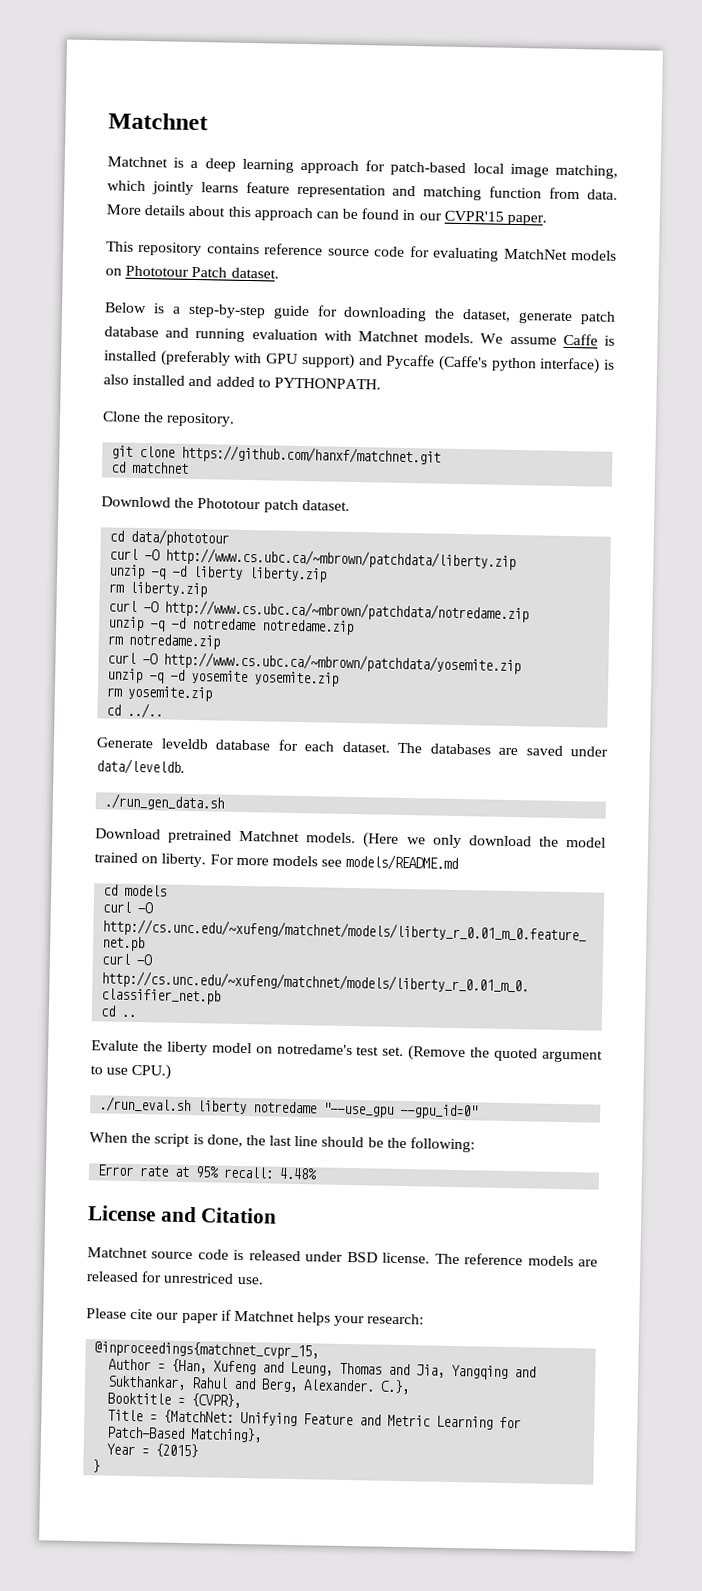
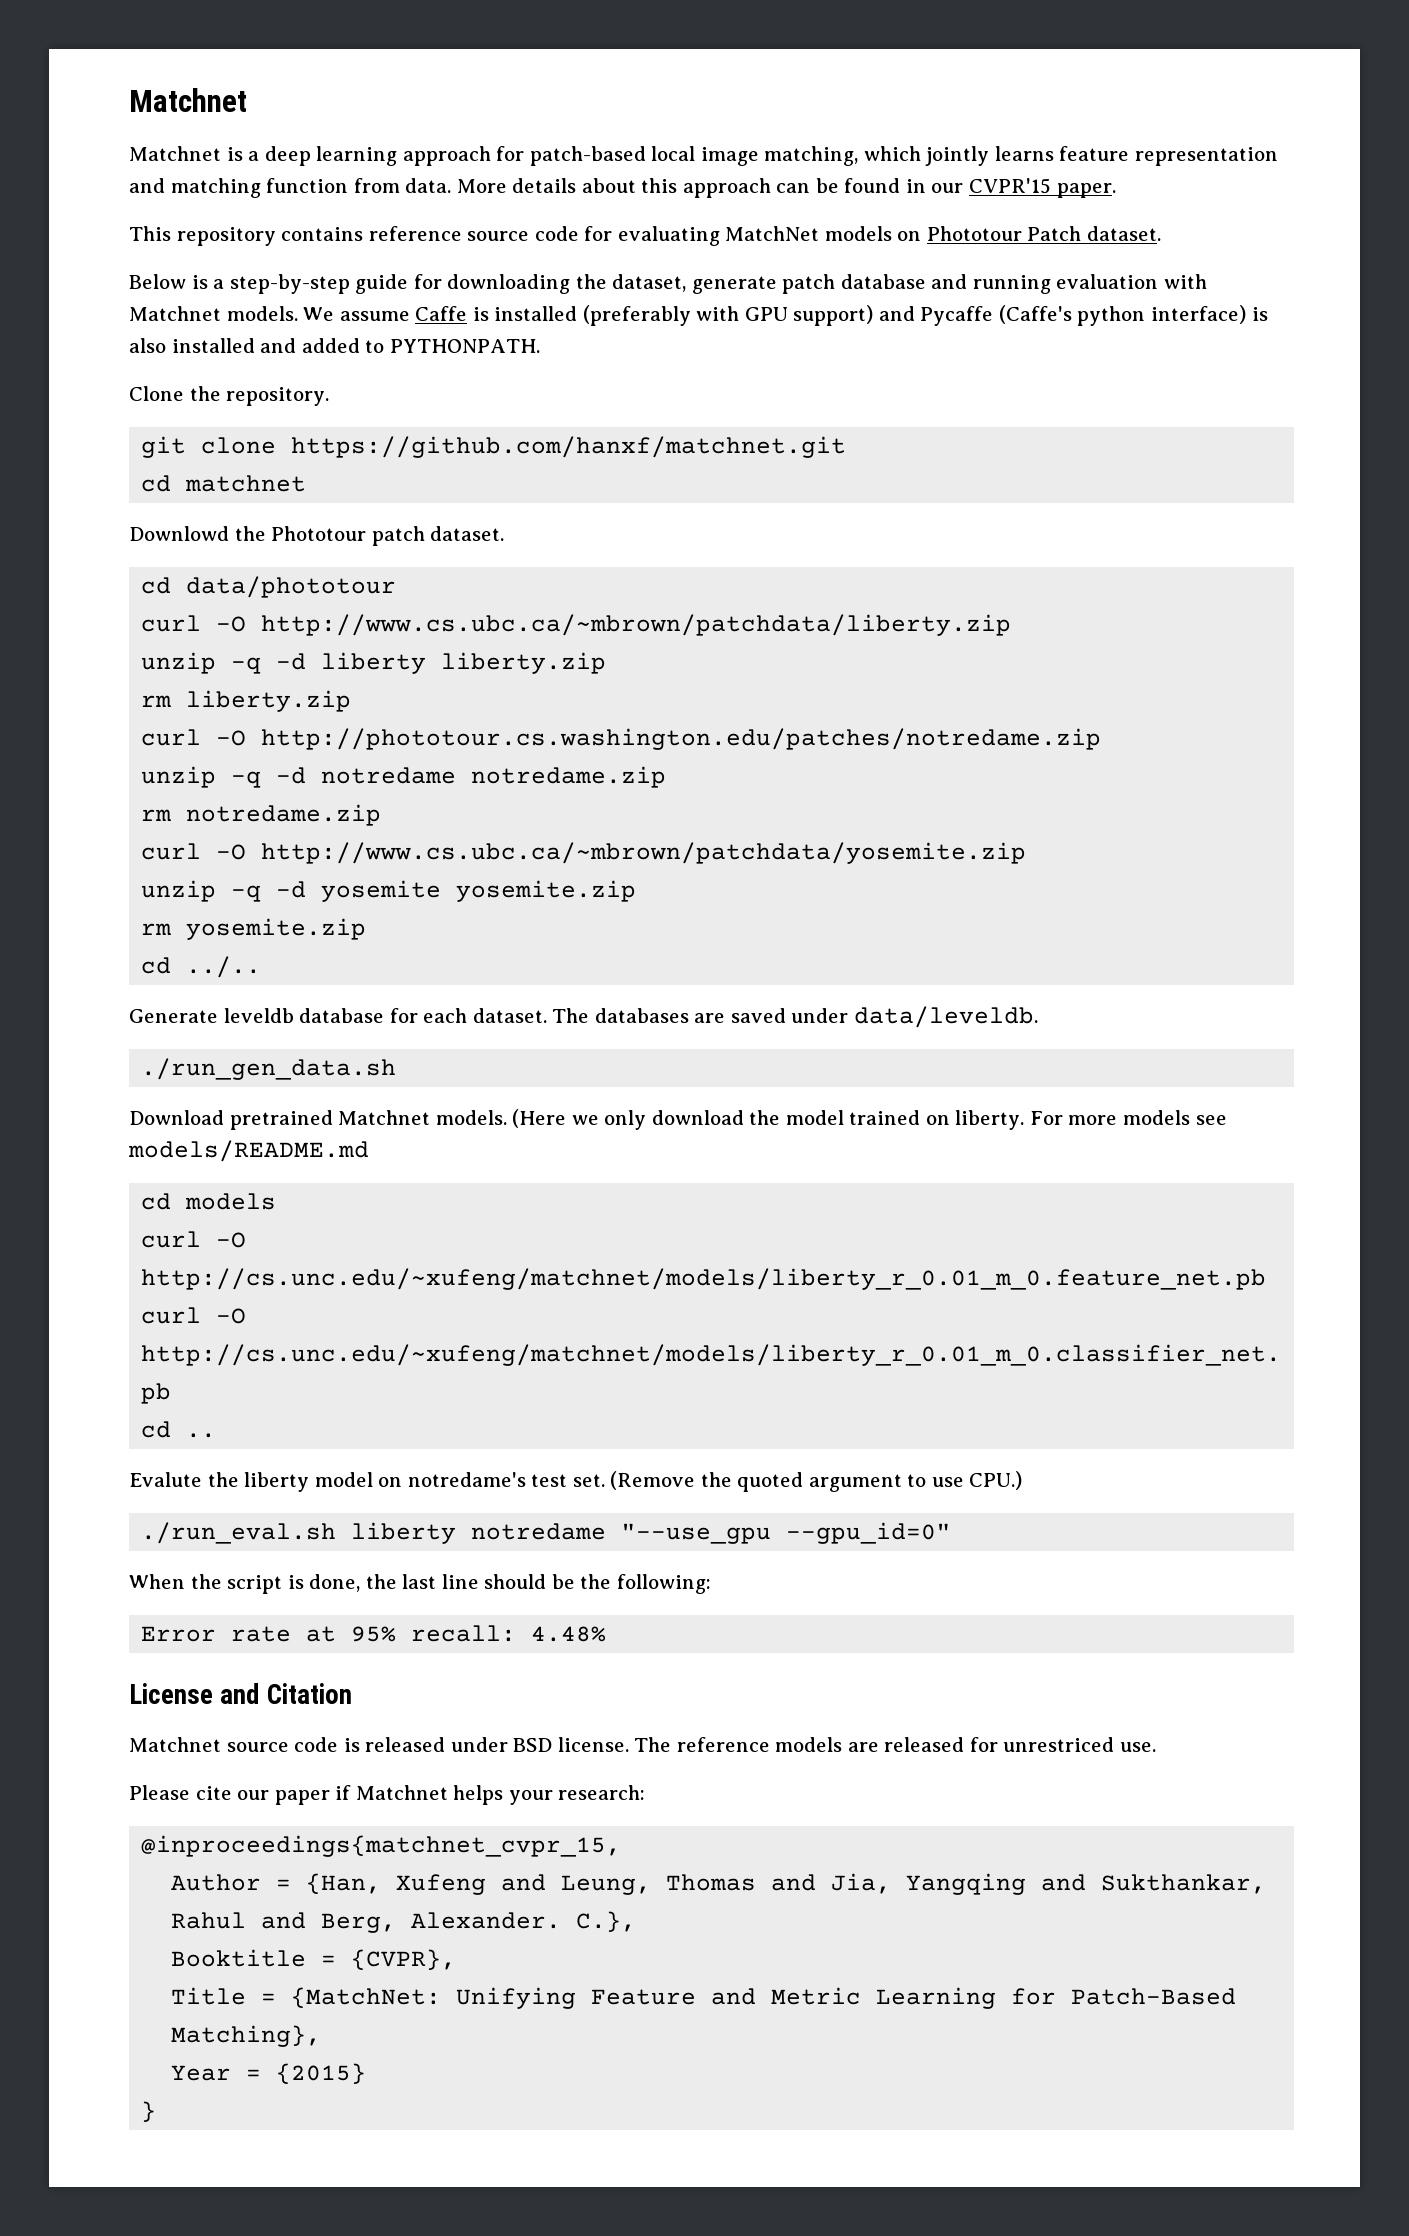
- curl -O http://www.cs.ubc.ca/~mbrown/patchdata/notredame.zip
+ curl -O http://phototour.cs.washington.edu/patches/notredame.zip

